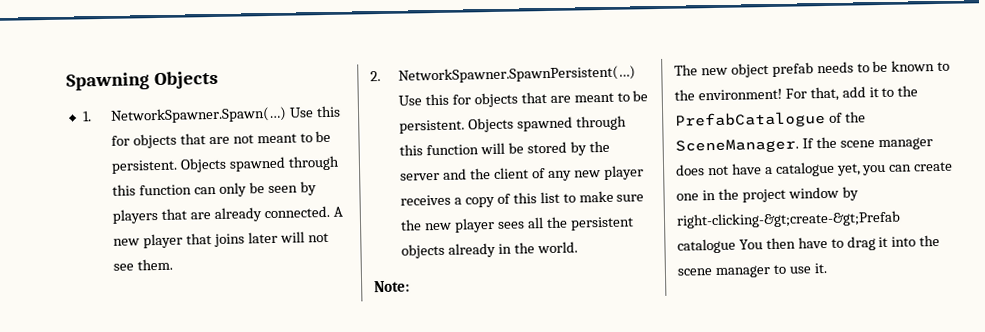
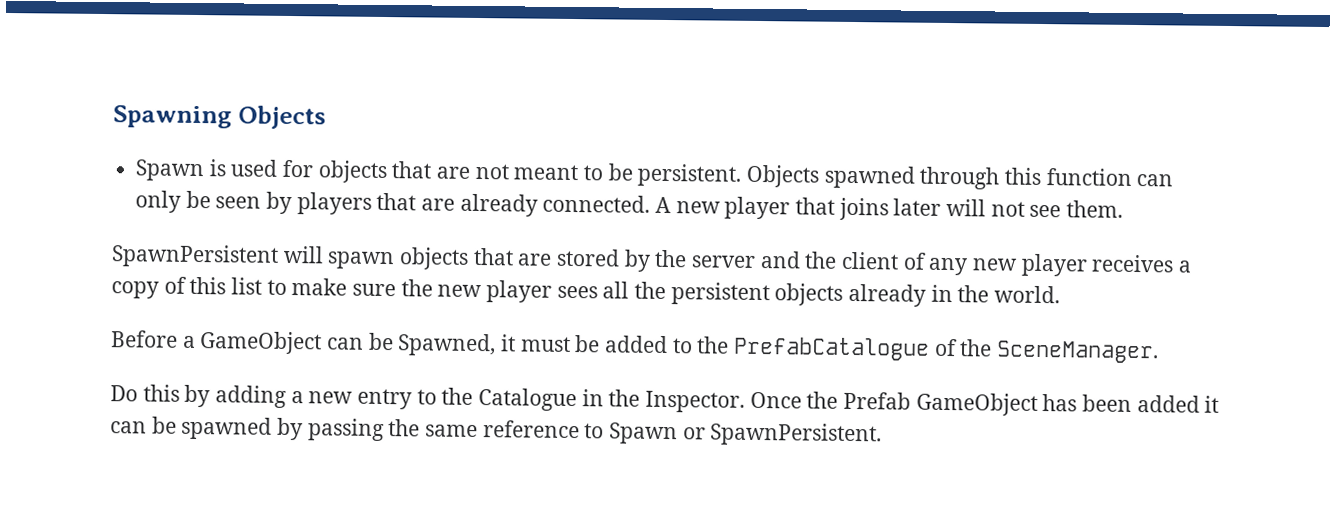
- 1. NetworkSpawner.Spawn(…) Use this for objects that are not meant to be persistent.
+ Spawn is used for objects that are not meant to be persistent.
- 2. NetworkSpawner.SpawnPersistent(…) Use this for objects that are meant to be persistent. Objects spawned through this function will be stored by the server and the client of any new player receives a copy of this list to make sure the new player sees all the persistent objects already in the world.
+ SpawnPersistent will spawn objects that are stored by the server and the client of any new player receives a copy of this list to make sure the new player sees all the persistent objects already in the world.
- Note:
- The new object prefab needs to be known to the environment! For that, add it to the PrefabCatalogue of the SceneManager. If the scene manager does not have a catalogue yet, you can create one in the project window by right-clicking-&gt;create-&gt;Prefab catalogue You then have to drag it into the scene manager to use it.
+ Before a GameObject can be Spawned, it must be added to the PrefabCatalogue of the SceneManager.
+ Do this by adding a new entry to the Catalogue in the Inspector. Once the Prefab GameObject has been added it can be spawned by passing the same reference to Spawn or SpawnPersistent.

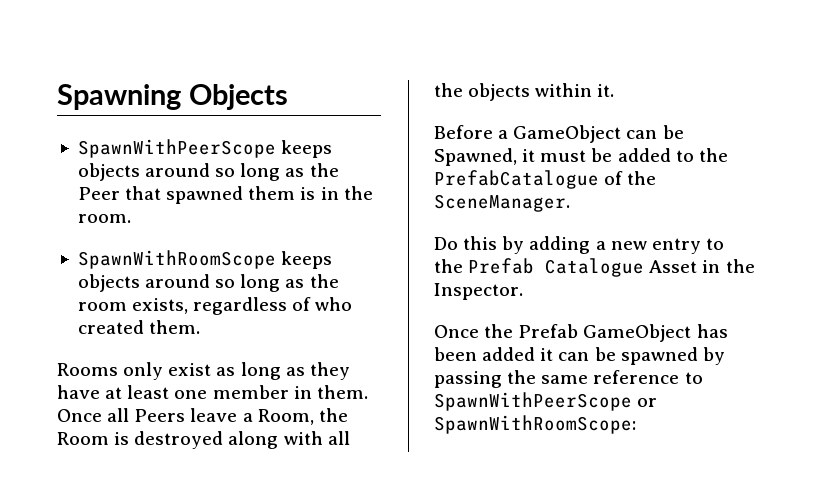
- Spawn is used for objects that are not meant to be persistent. Objects spawned through this function can only be seen by players that are already connected. A new player that joins later will not see them.
- SpawnPersistent will spawn objects that are stored by the server and the client of any new player receives a copy of this list to make sure the new player sees all the persistent objects already in the world.
+ SpawnWithPeerScope keeps objects around so long as the Peer that spawned them is in the room.
+ SpawnWithRoomScope keeps objects around so long as the room exists, regardless of who created them.
+ Rooms only exist as long as they have at least one member in them. Once all Peers leave a Room, the Room is destroyed along with all the objects within it.
- Do this by adding a new entry to the Catalogue in the Inspector. Once the Prefab GameObject has been added it can be spawned by passing the same reference to Spawn or SpawnPersistent.
+ Do this by adding a new entry to the Prefab Catalogue Asset in the Inspector.
+ Once the Prefab GameObject has been added it can be spawned by passing the same reference to SpawnWithPeerScope or SpawnWithRoomScope:

